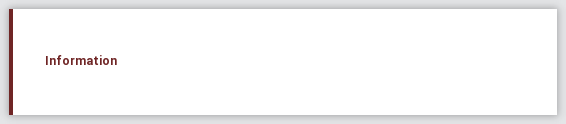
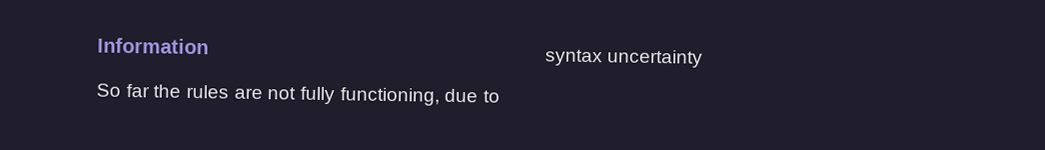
+ So far the rules are not fully functioning, due to syntax uncertainty

